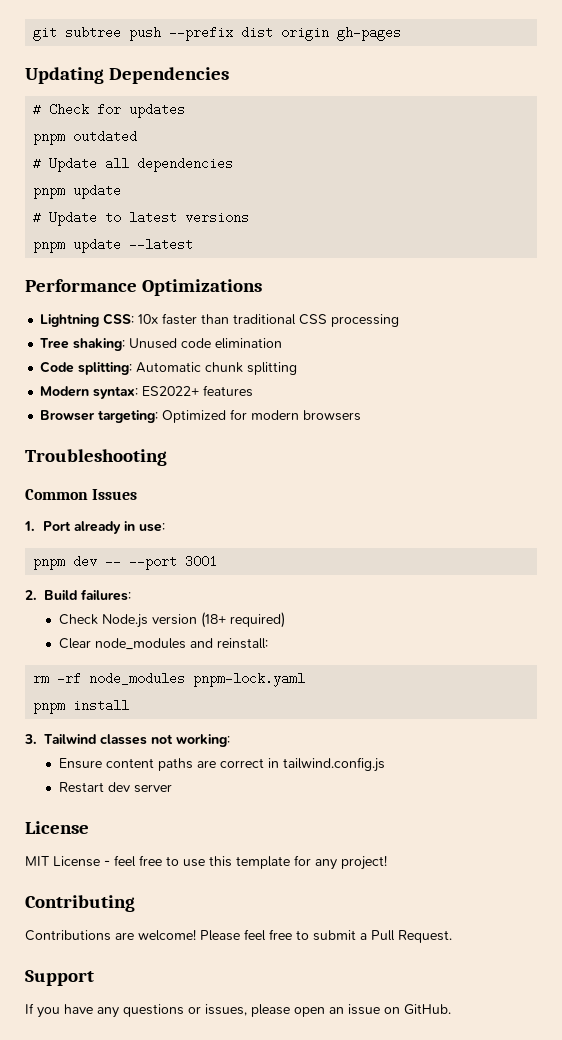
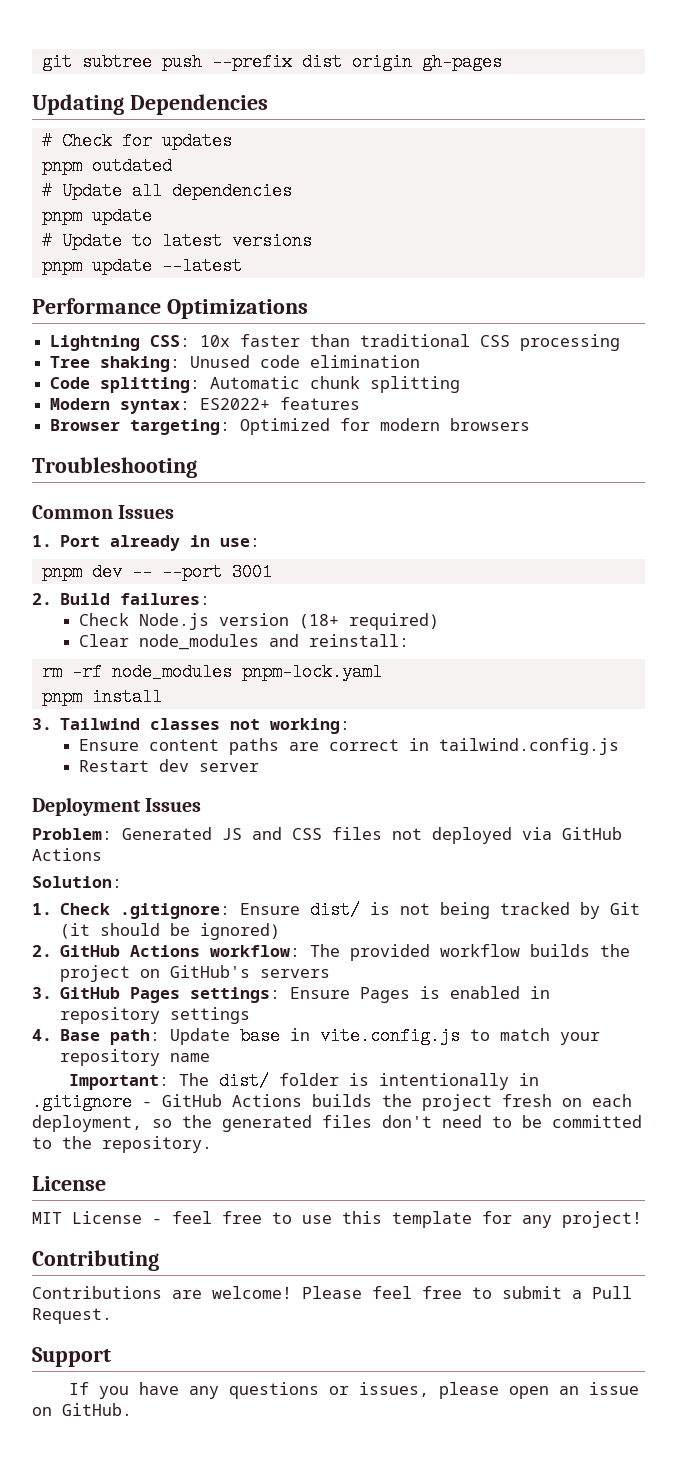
+ Deployment Issues
+ Problem: Generated JS and CSS files not deployed via GitHub Actions
+ Solution:
+ 1. Check .gitignore: Ensure dist/ is not being tracked by Git (it should be ignored)
+ 2. GitHub Actions workflow: The provided workflow builds the project on GitHub's servers
+ 3. GitHub Pages settings: Ensure Pages is enabled in repository settings
+ 4. Base path: Update base in vite.config.js to match your repository name
+ Important: The dist/ folder is intentionally in .gitignore - GitHub Actions builds the project fresh on each deployment, so the generated files don't need to be committed to the repository.

